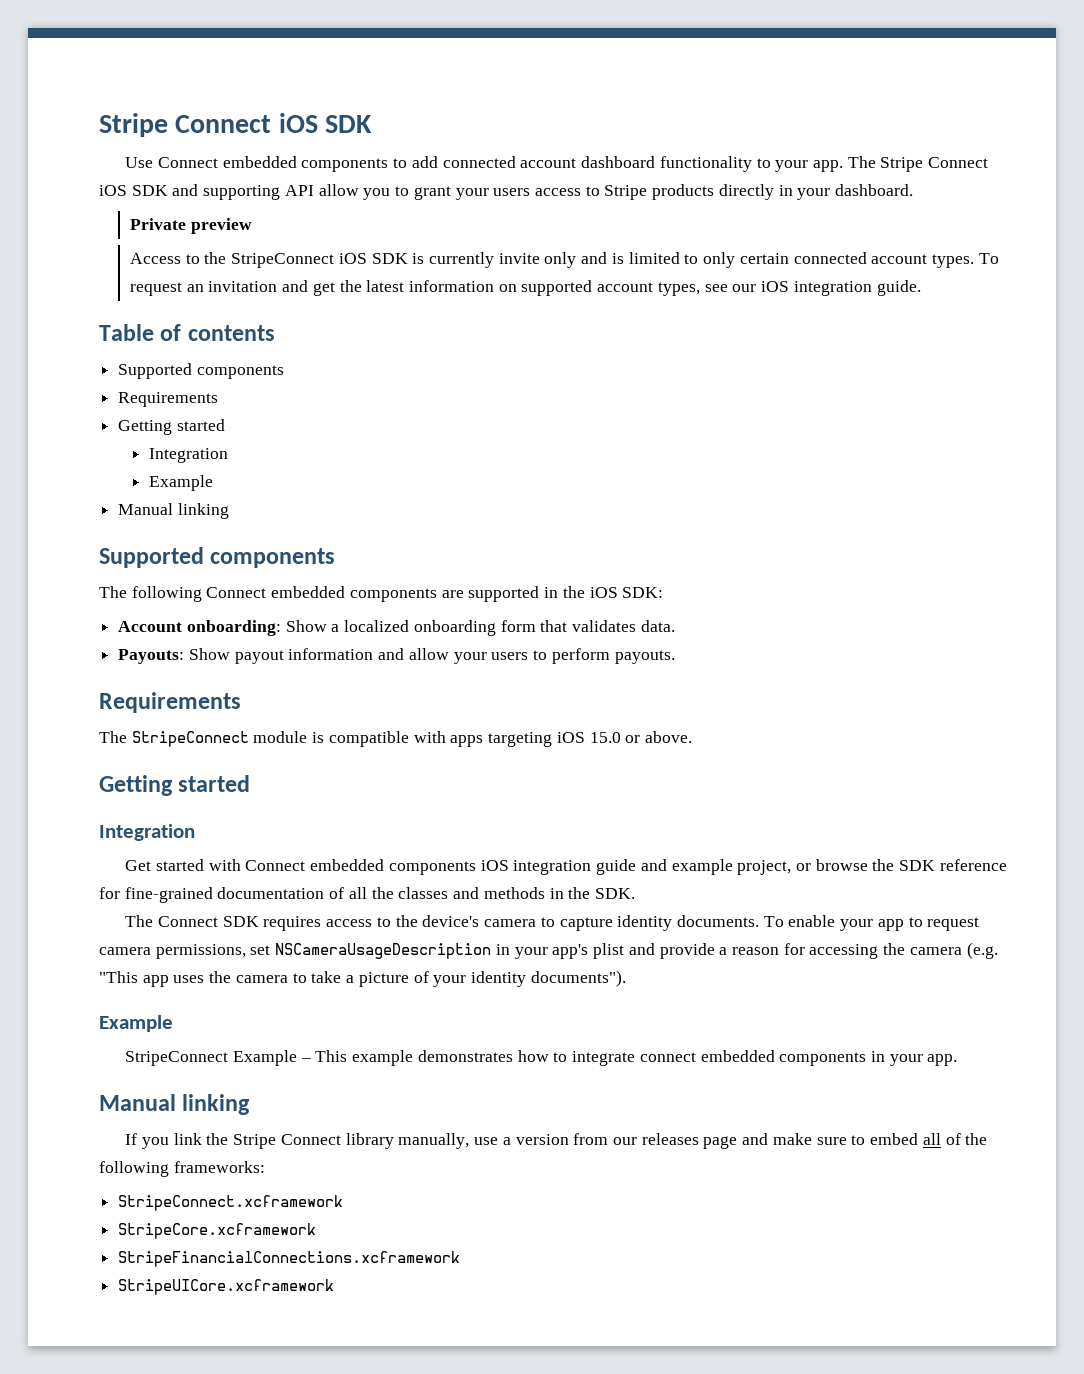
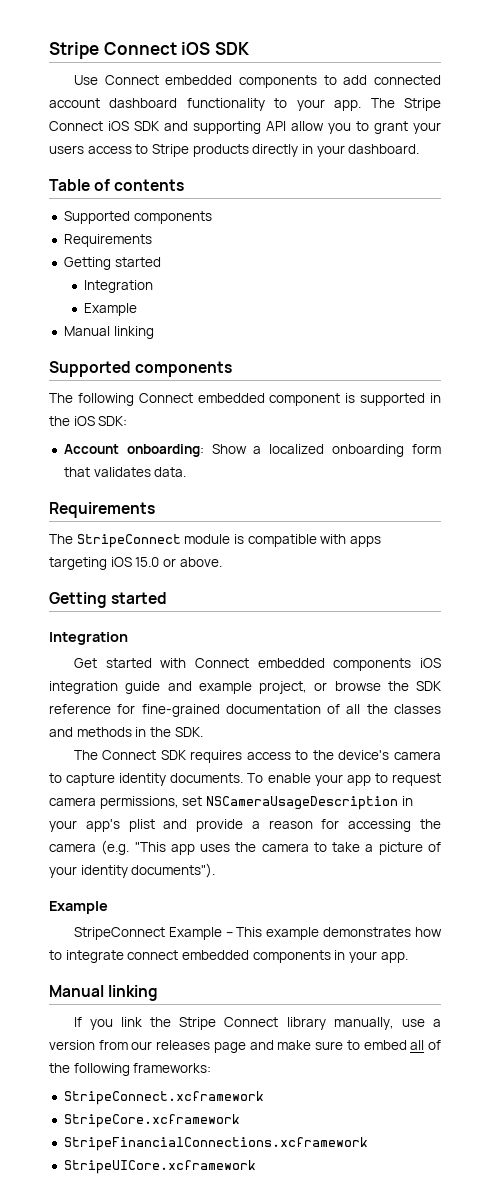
- Private preview
- Access to the StripeConnect iOS SDK is currently invite only and is limited to only certain connected account types. To request an invitation and get the latest information on supported account types, see our iOS integration guide.
- The following Connect embedded components are supported in the iOS SDK:
+ The following Connect embedded component is supported in the iOS SDK:
- Payouts: Show payout information and allow your users to perform payouts.

